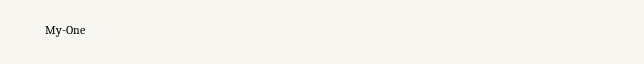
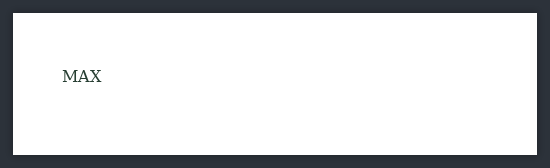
- My-One
+ MAX

